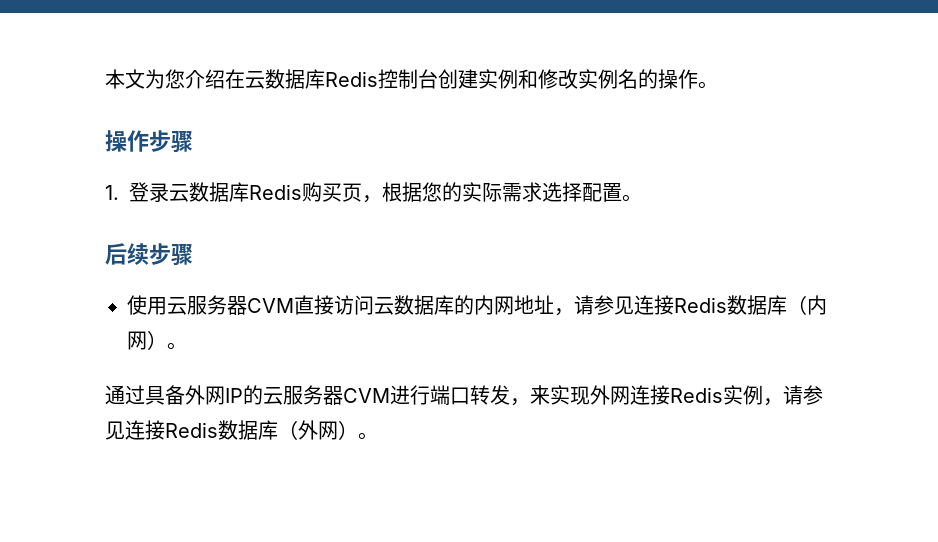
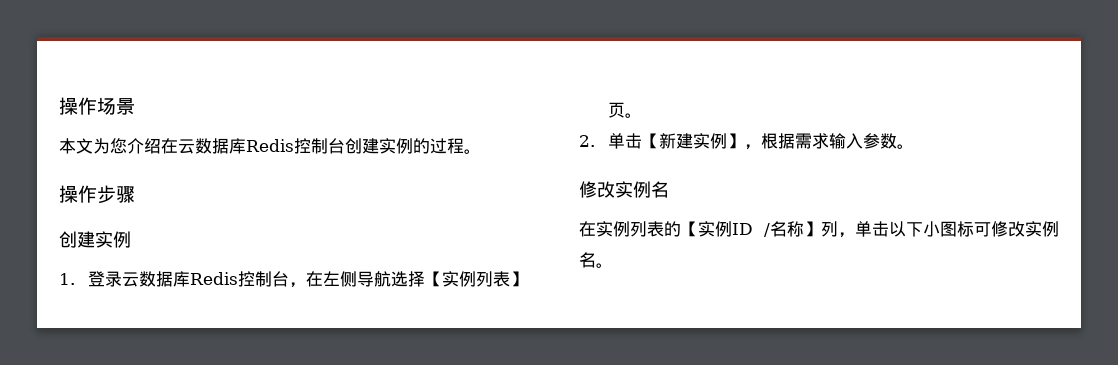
+ 操作场景
- 本文为您介绍在云数据库Redis控制台创建实例和修改实例名的操作。
+ 本文为您介绍在云数据库Redis控制台创建实例的过程。
  操作步骤
+ 创建实例
- 1.登录云数据库Redis购买页，根据您的实际需求选择配置。
- 后续步骤
- 使用云服务器CVM直接访问云数据库的内网地址，请参见连接Redis数据库（内网）。
- 通过具备外网IP的云服务器CVM进行端口转发，来实现外网连接Redis实例，请参见连接Redis数据库（外网）。
+ 1.登录云数据库Redis控制台，在左侧导航选择【实例列表】页。
+ 2.单击【新建实例】，根据需求输入参数。
+ 修改实例名
+ 在实例列表的【实例ID /名称】列，单击以下小图标可修改实例名。

